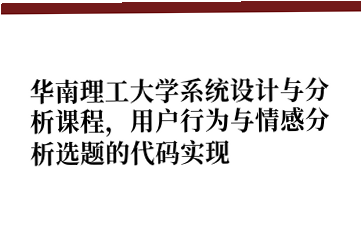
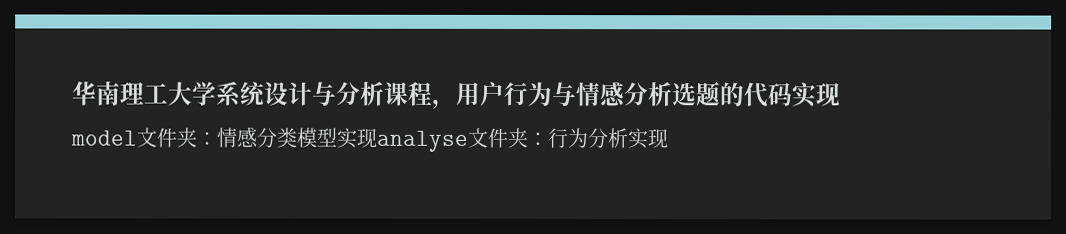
+ model文件夹：情感分类模型实现analyse文件夹：行为分析实现

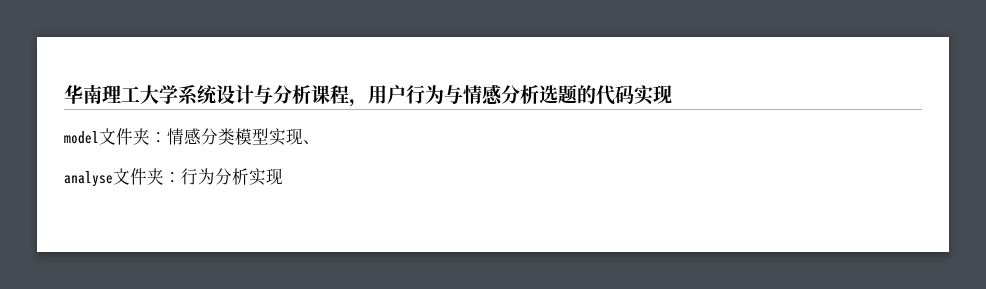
- model文件夹：情感分类模型实现analyse文件夹：行为分析实现
+ model文件夹：情感分类模型实现、
+ analyse文件夹：行为分析实现

